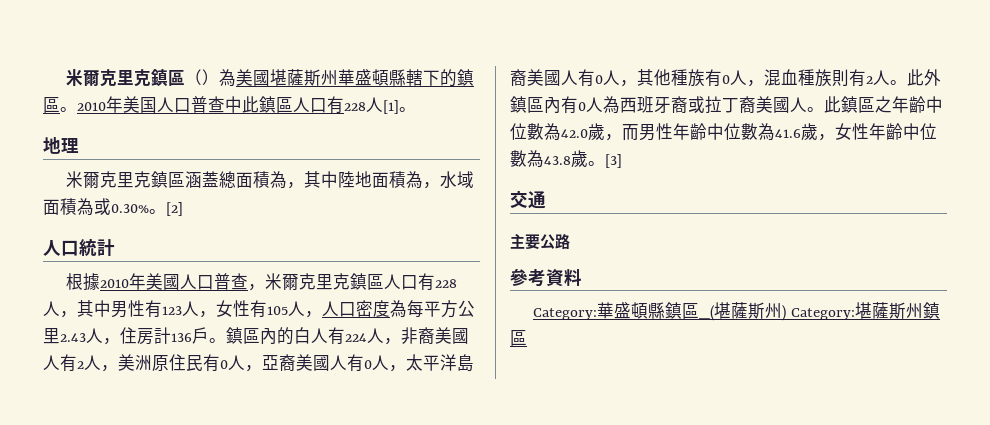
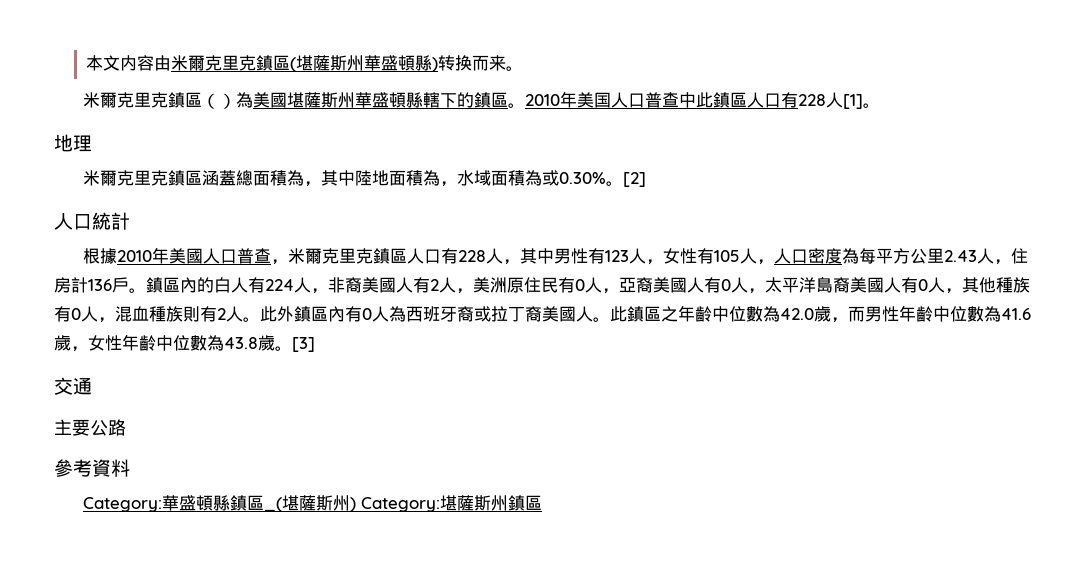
+ 本文内容由米爾克里克鎮區(堪薩斯州華盛頓縣)转换而来。

